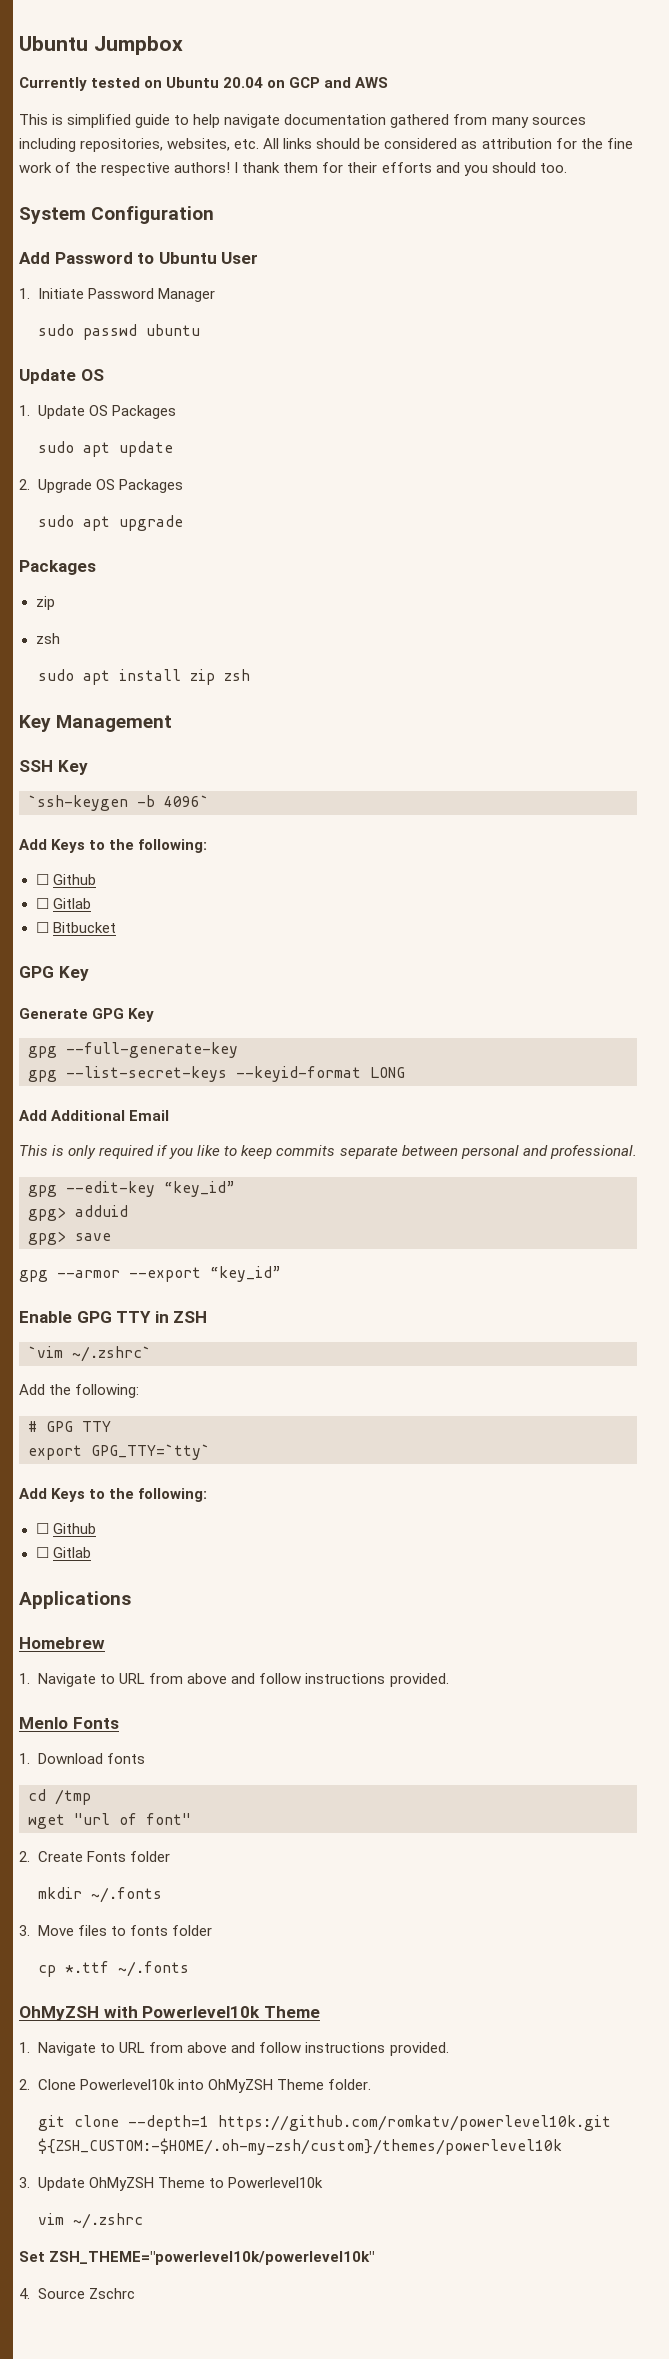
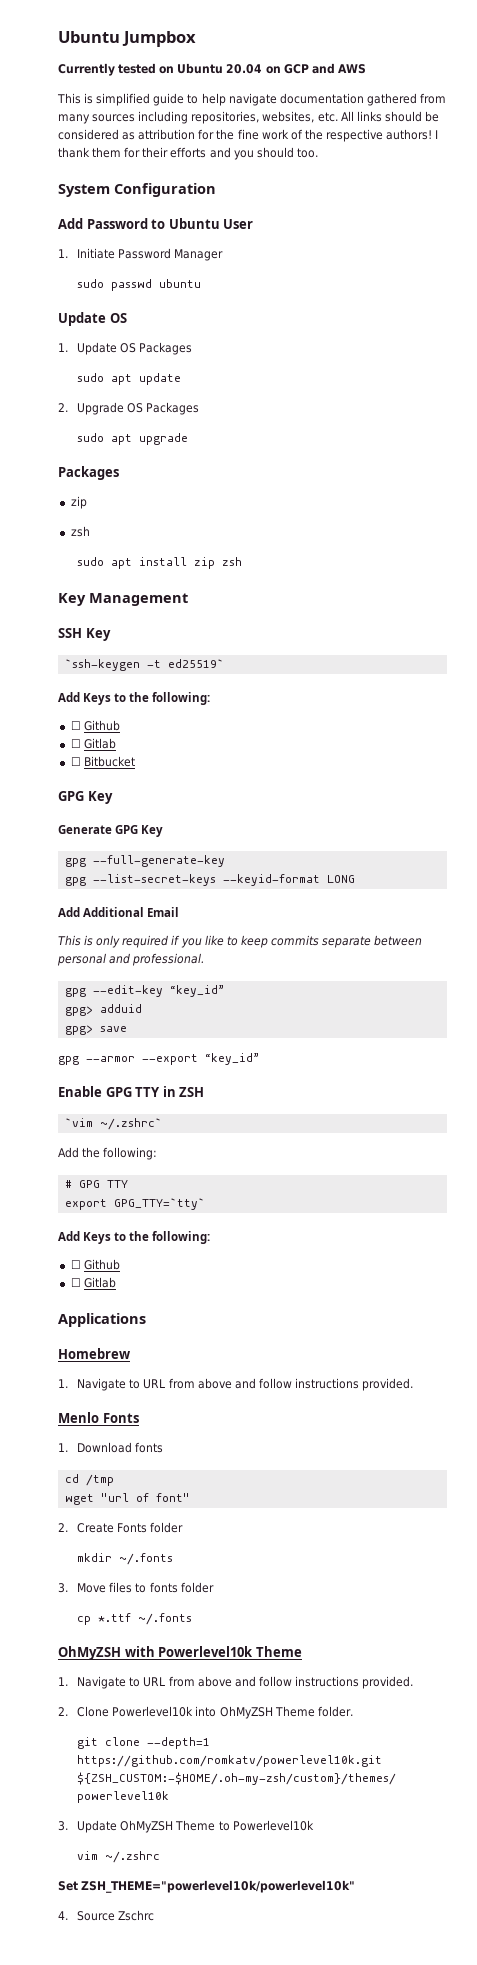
- `ssh-keygen -b 4096`
+ `ssh-keygen -t ed25519`

